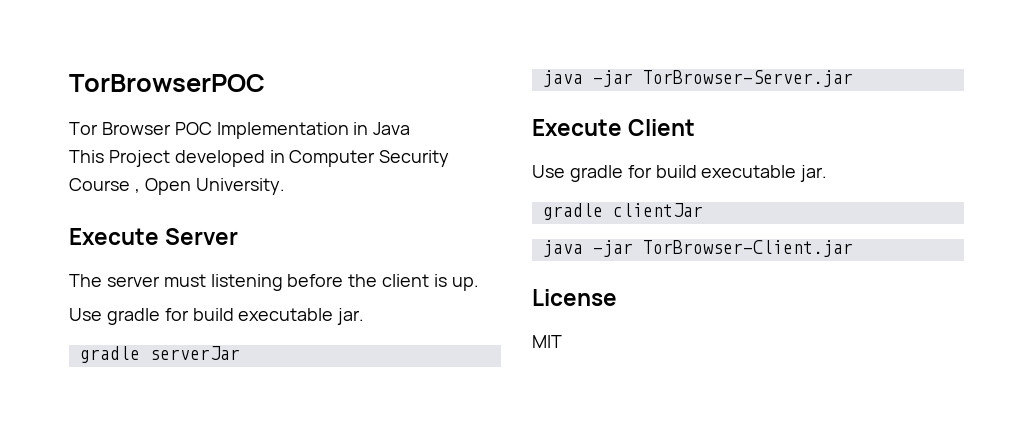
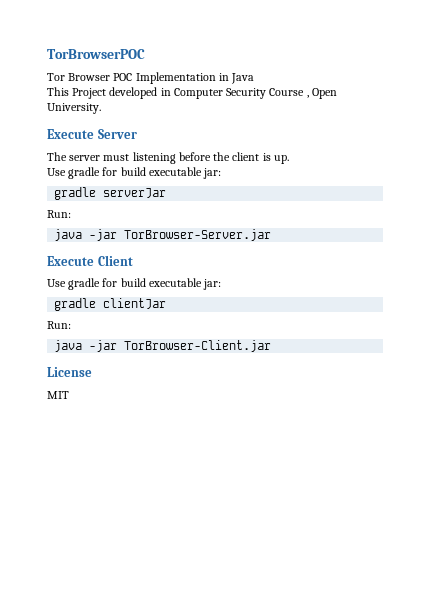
  The server must listening before the client is up.
- Use gradle for build executable jar.
+ Use gradle for build executable jar:
  gradle serverJar
+ Run:
  Execute Client
- Use gradle for build executable jar.
+ Use gradle for build executable jar:
  gradle clientJar
+ Run:

